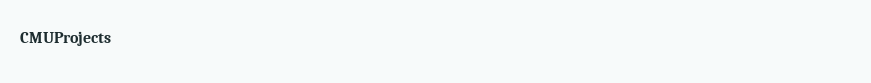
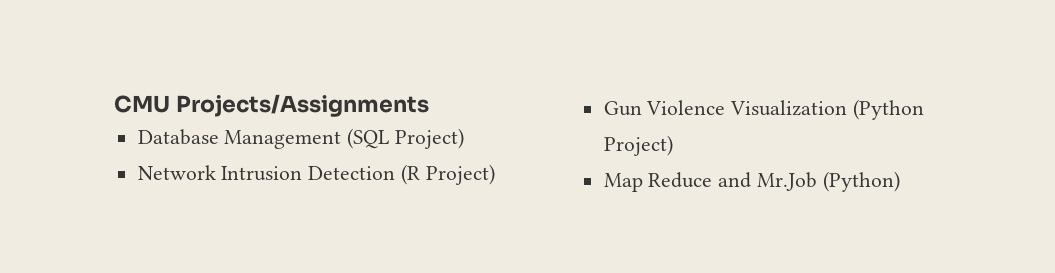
- CMUProjects
+ CMU Projects/Assignments
+ Database Management (SQL Project)
+ Network Intrusion Detection (R Project)
+ Gun Violence Visualization (Python Project)
+ Map Reduce and Mr.Job (Python)

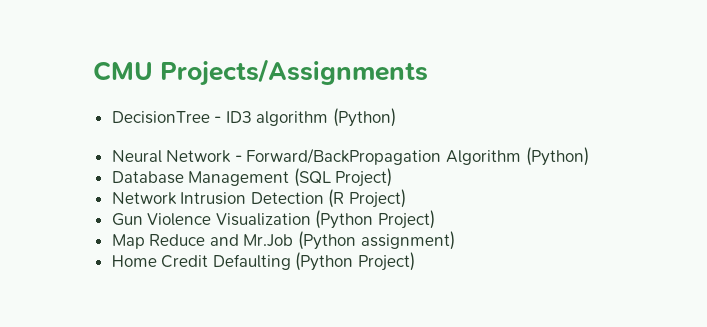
+ DecisionTree - ID3 algorithm (Python)
+ Neural Network - Forward/BackPropagation Algorithm (Python)
- Map Reduce and Mr.Job (Python)
+ Map Reduce and Mr.Job (Python assignment)
+ Home Credit Defaulting (Python Project)

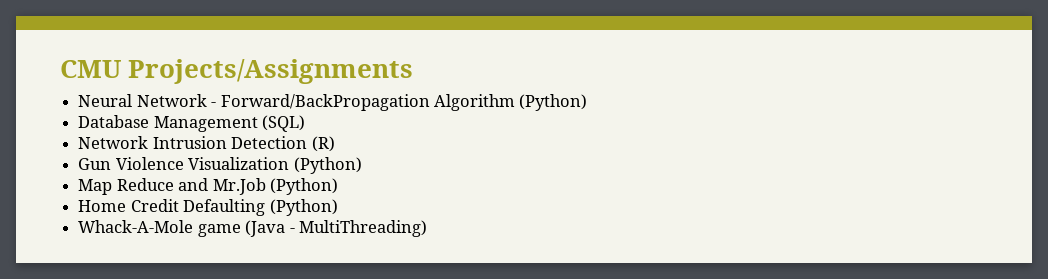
- DecisionTree - ID3 algorithm (Python)
- Database Management (SQL Project)
+ Database Management (SQL)
- Network Intrusion Detection (R Project)
+ Network Intrusion Detection (R)
- Gun Violence Visualization (Python Project)
+ Gun Violence Visualization (Python)
- Map Reduce and Mr.Job (Python assignment)
+ Map Reduce and Mr.Job (Python)
- Home Credit Defaulting (Python Project)
+ Home Credit Defaulting (Python)
+ Whack-A-Mole game (Java - MultiThreading)

